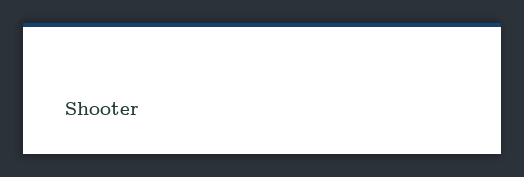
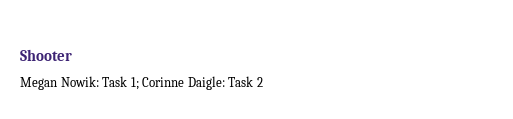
+ Megan Nowik: Task 1; Corinne Daigle: Task 2

